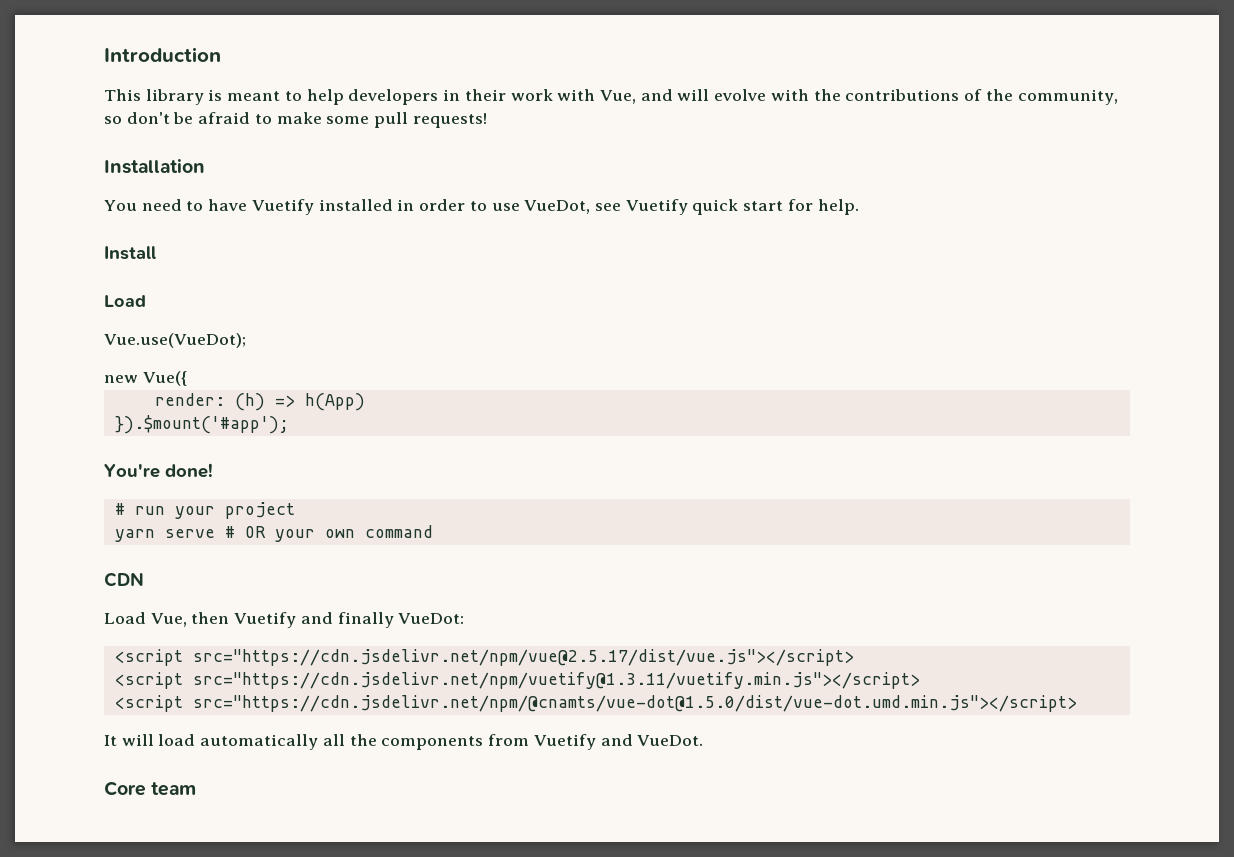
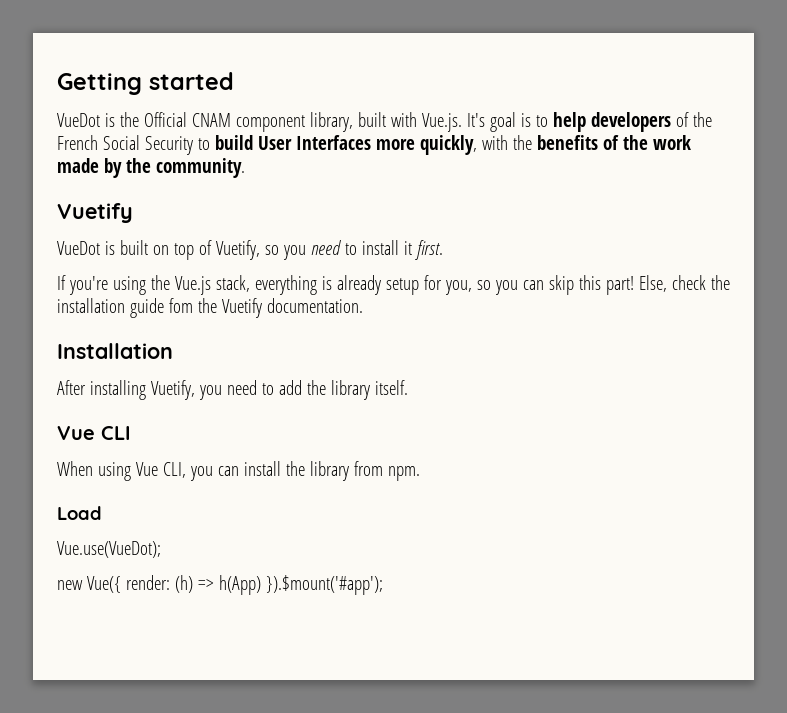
- Introduction
- This library is meant to help developers in their work with Vue, and will evolve with the contributions of the community, so don't be afraid to make some pull requests!
+ Getting started
+ VueDot is the Official CNAM component library, built with Vue.js. It's goal is to help developers of the French Social Security to build User Interfaces more quickly, with the benefits of the work made by the community.
+ Vuetify
+ VueDot is built on top of Vuetify, so you need to install it first.
+ If you're using the Vue.js stack, everything is already setup for you, so you can skip this part! Else, check the installation guide fom the Vuetify documentation.
  Installation
- You need to have Vuetify installed in order to use VueDot, see Vuetify quick start for help.
- Install
+ After installing Vuetify, you need to add the library itself.
+ Vue CLI
+ When using Vue CLI, you can install the library from npm.
- new Vue({
- render: (h) => h(App)
- }).$mount('#app');
+ new Vue({ render: (h) => h(App) }).$mount('#app');
- You're done!
- # run your project
- yarn serve # OR your own command
- CDN
- Load Vue, then Vuetify and finally VueDot:
- <script src="https://cdn.jsdelivr.net/npm/vue@2.5.17/dist/vue.js"></script>
- <script src="https://cdn.jsdelivr.net/npm/vuetify@1.3.11/vuetify.min.js"></script>
- <script src="https://cdn.jsdelivr.net/npm/@cnamts/vue-dot@1.5.0/dist/vue-dot.umd.min.js"></script>
- It will load automatically all the components from Vuetify and VueDot.
- Core team

